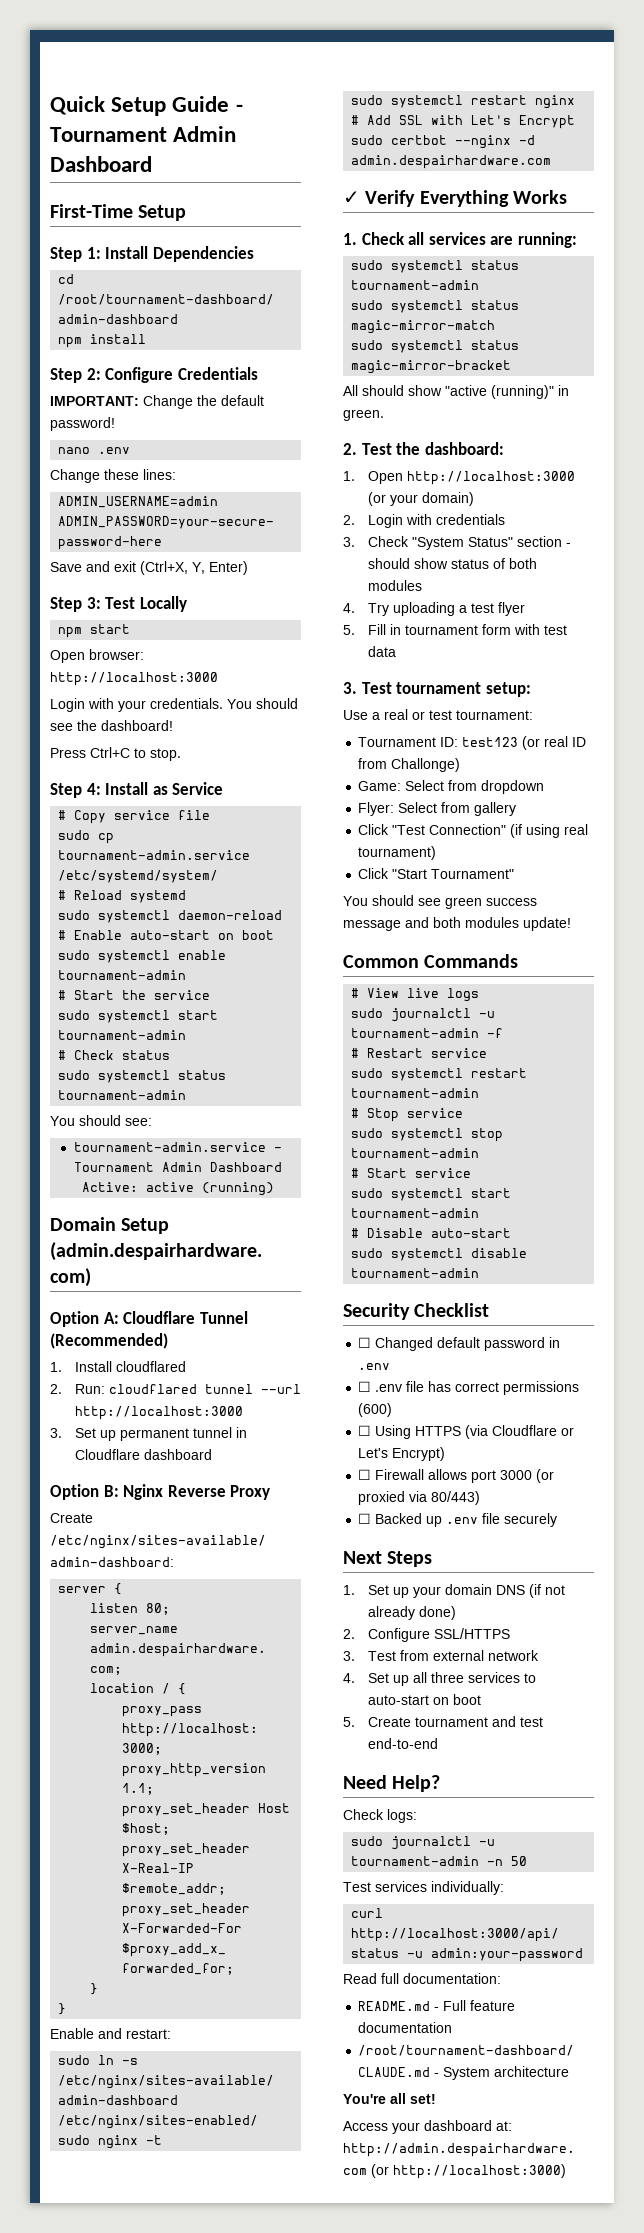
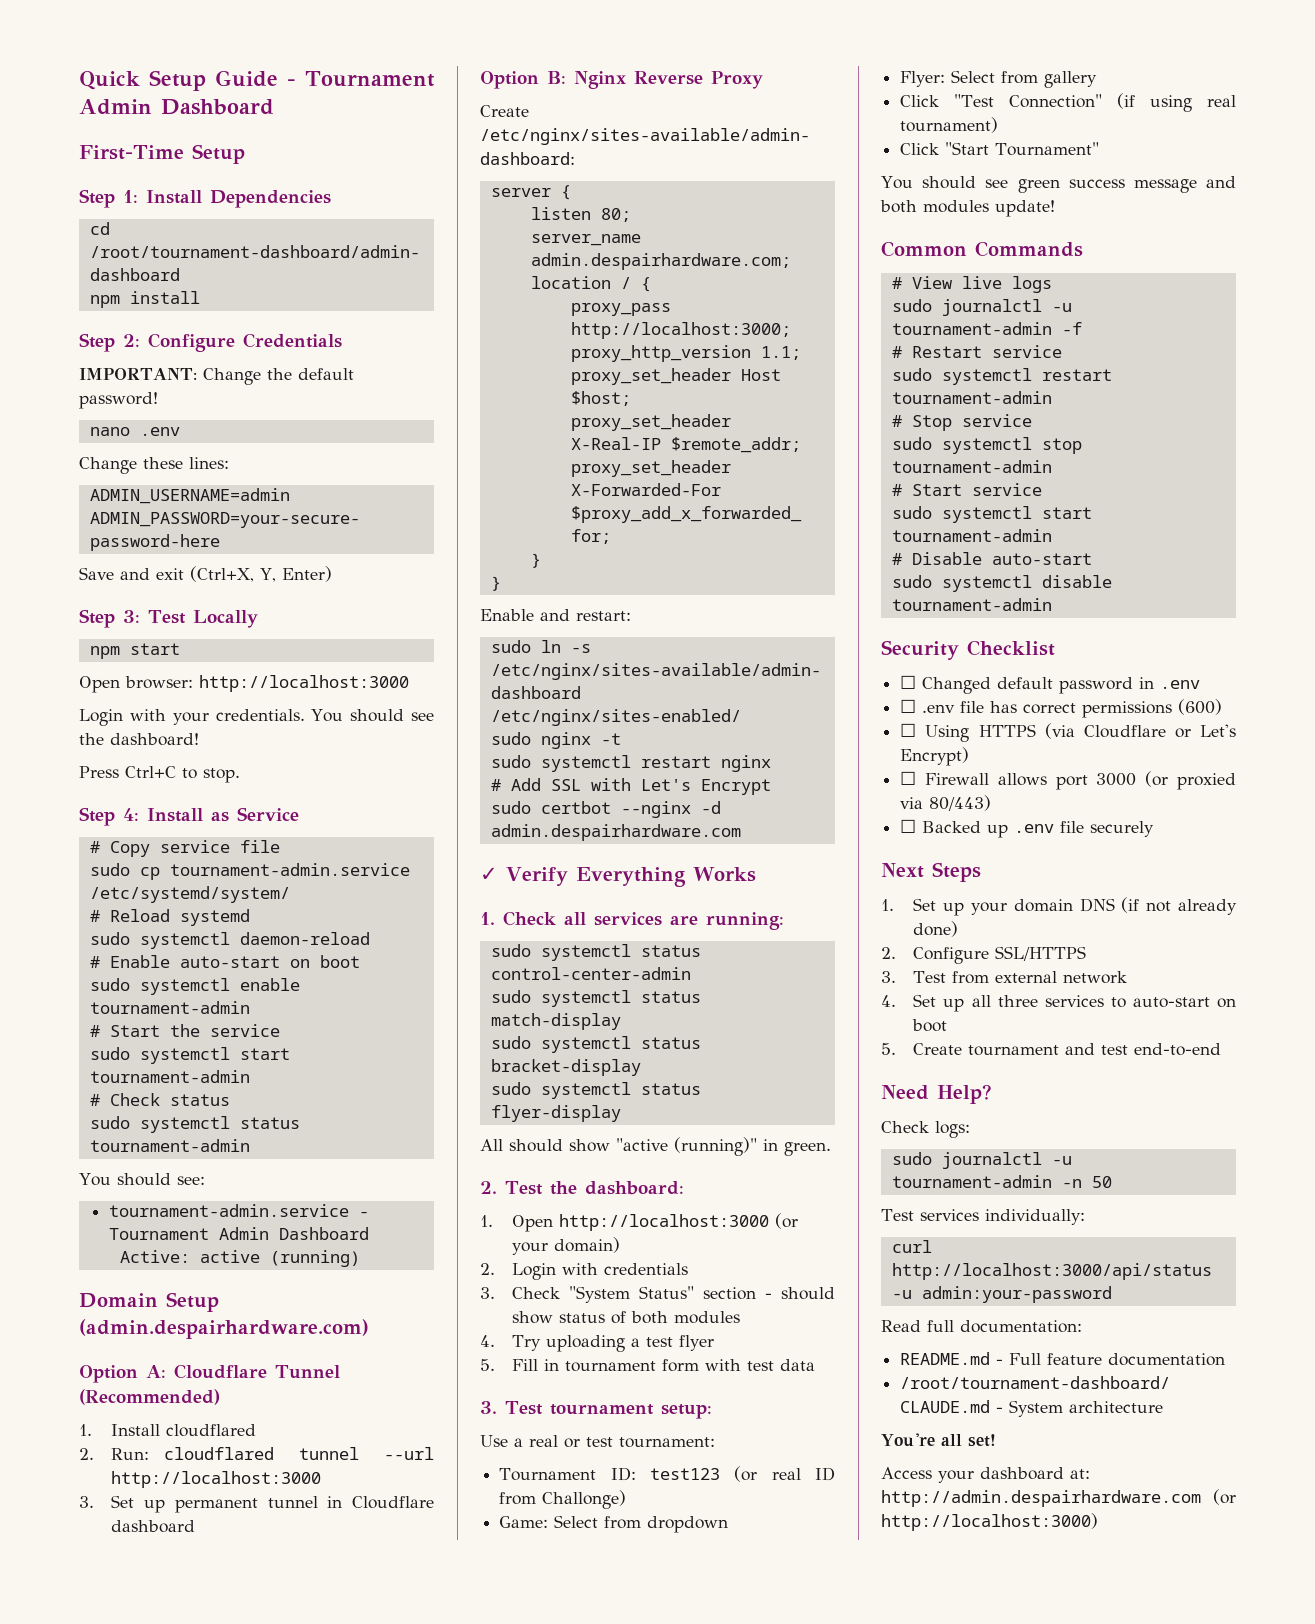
  1. Check all services are running:
- sudo systemctl status tournament-admin
- sudo systemctl status magic-mirror-match
- sudo systemctl status magic-mirror-bracket
+ sudo systemctl status control-center-admin
+ sudo systemctl status match-display
+ sudo systemctl status bracket-display
+ sudo systemctl status flyer-display

